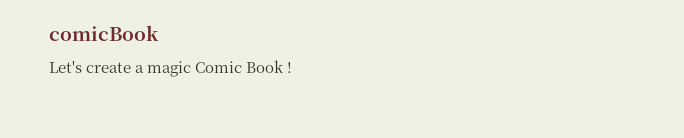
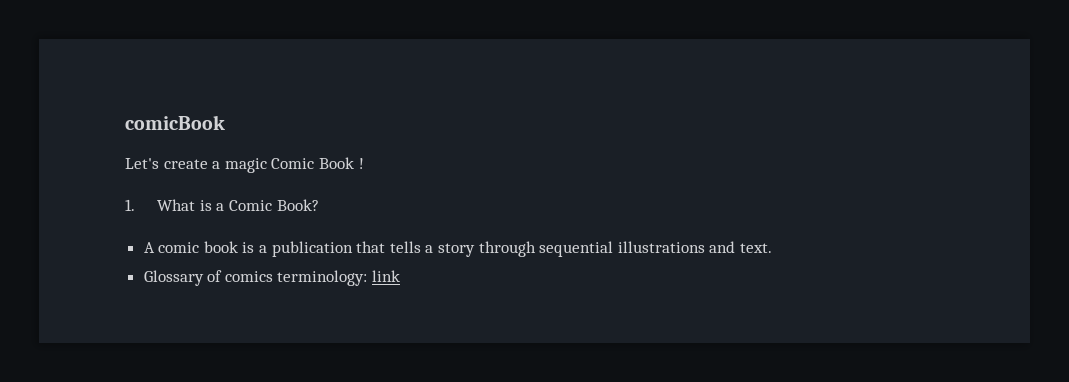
+ 1. What is a Comic Book?
+ A comic book is a publication that tells a story through sequential illustrations and text.
+ Glossary of comics terminology: link

